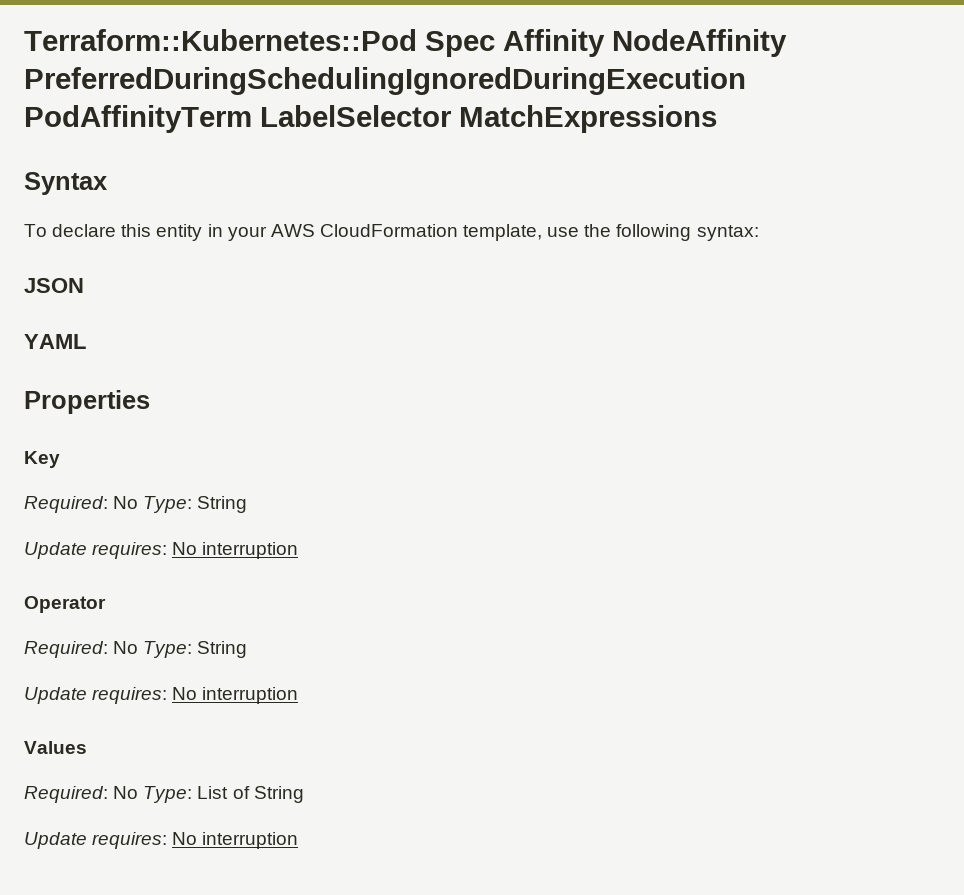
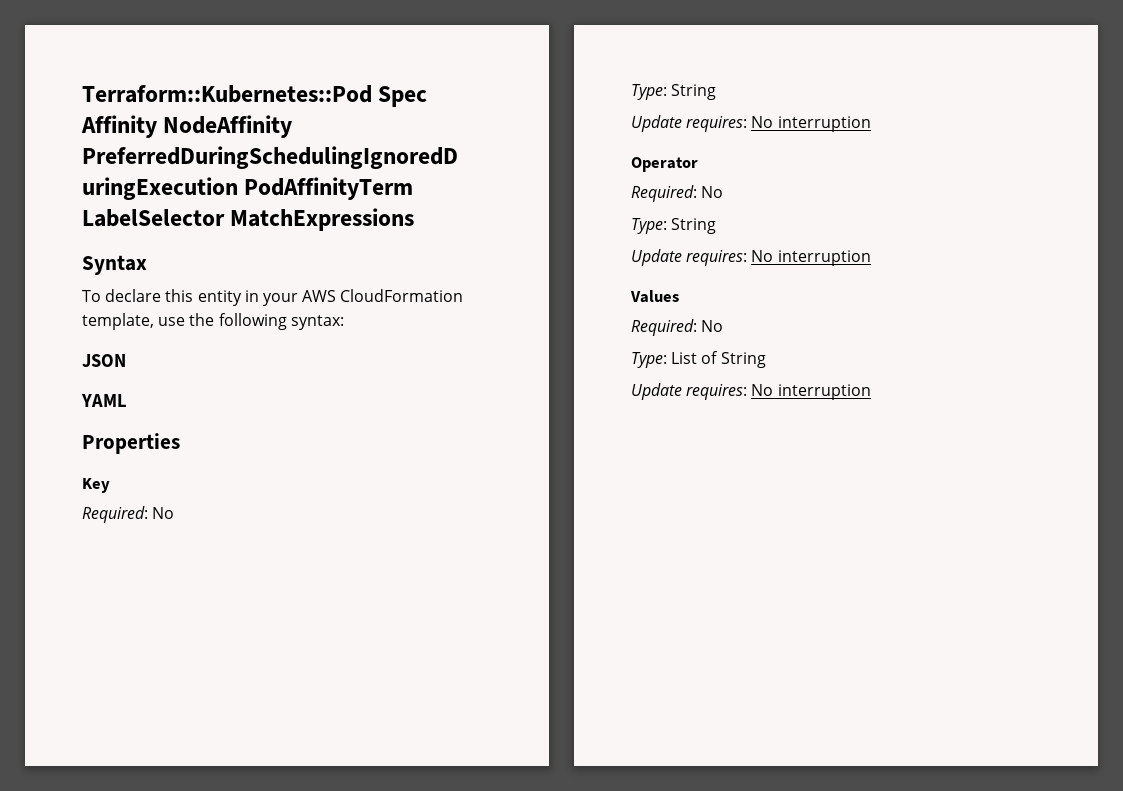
  Key
- Required: No Type: String
+ Required: No
+ Type: String
  Operator
- Required: No Type: String
+ Required: No
+ Type: String
  Values
- Required: No Type: List of String
+ Required: No
+ Type: List of String

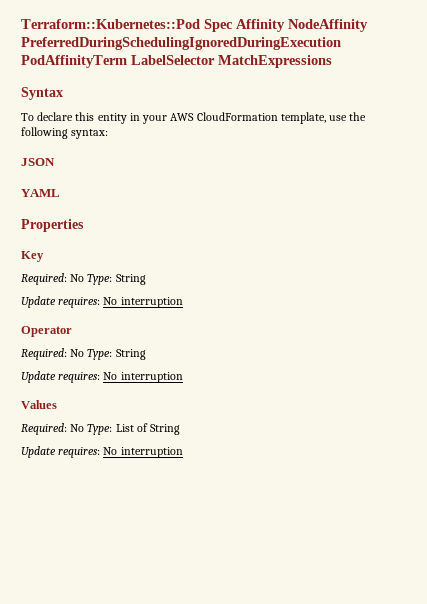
  Key
- Required: No
- Type: String
+ Required: No Type: String
  Operator
- Required: No
- Type: String
+ Required: No Type: String
  Values
- Required: No
- Type: List of String
+ Required: No Type: List of String

